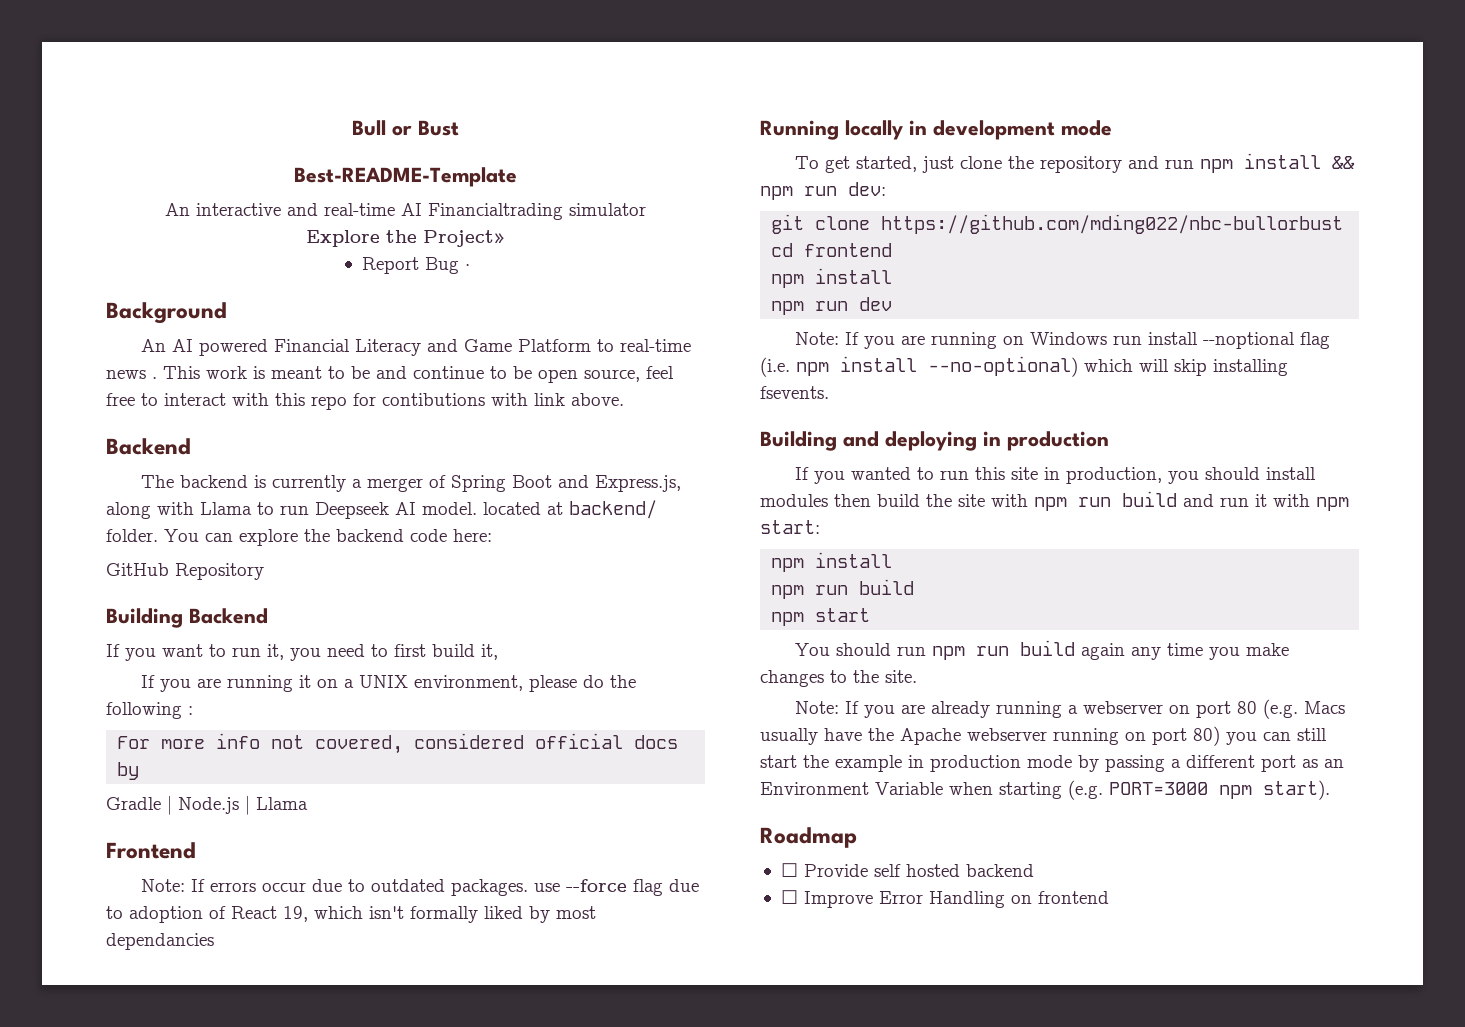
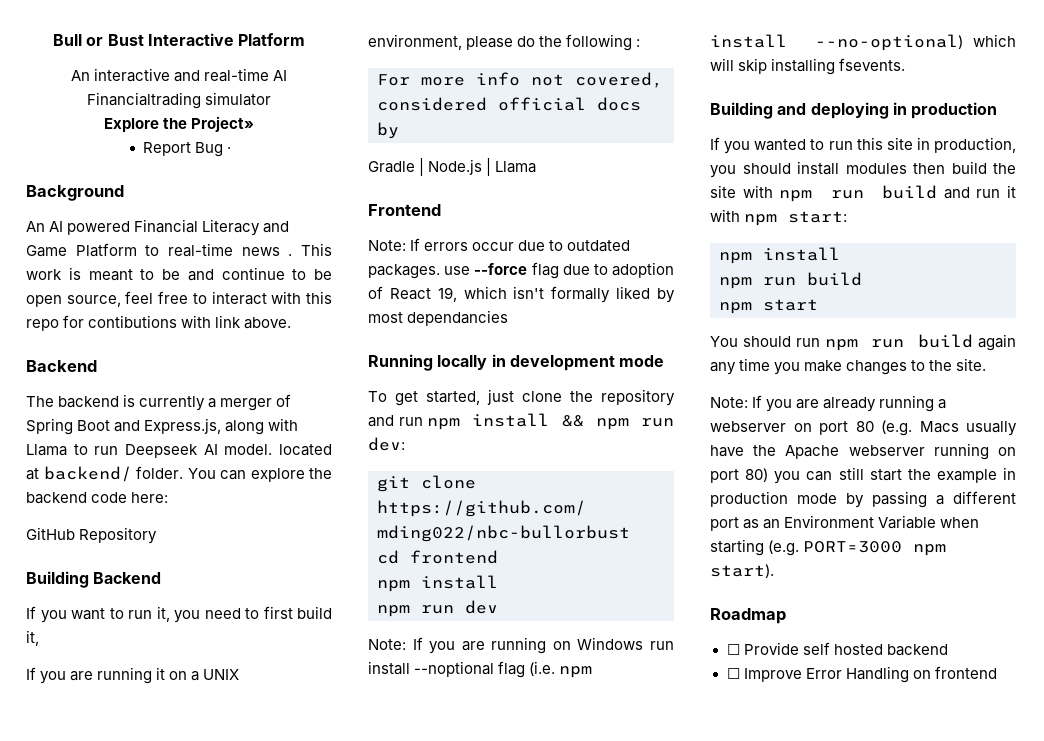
- Bull or Bust
- Best-README-Template
+ Bull or Bust Interactive Platform

